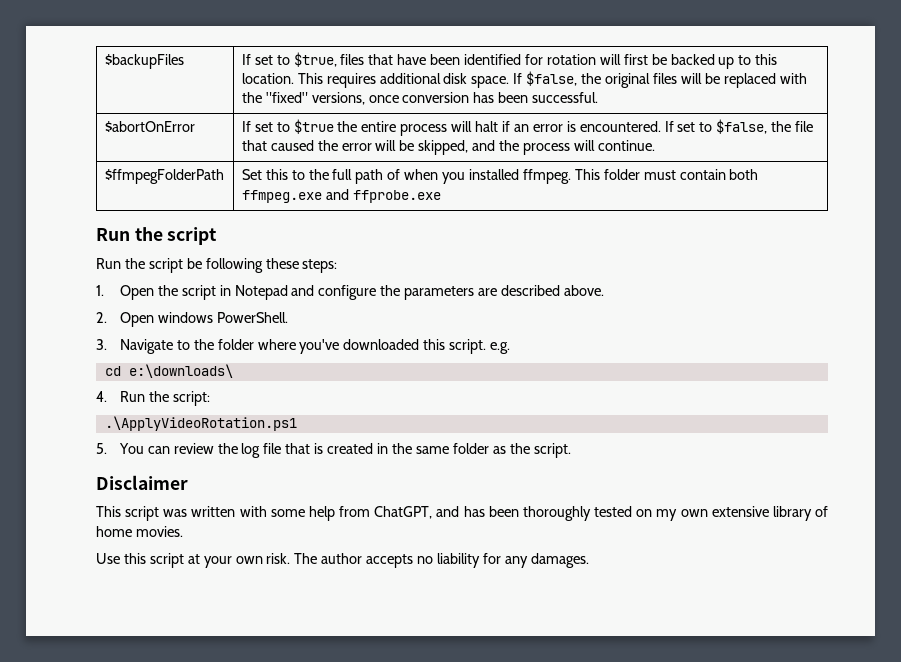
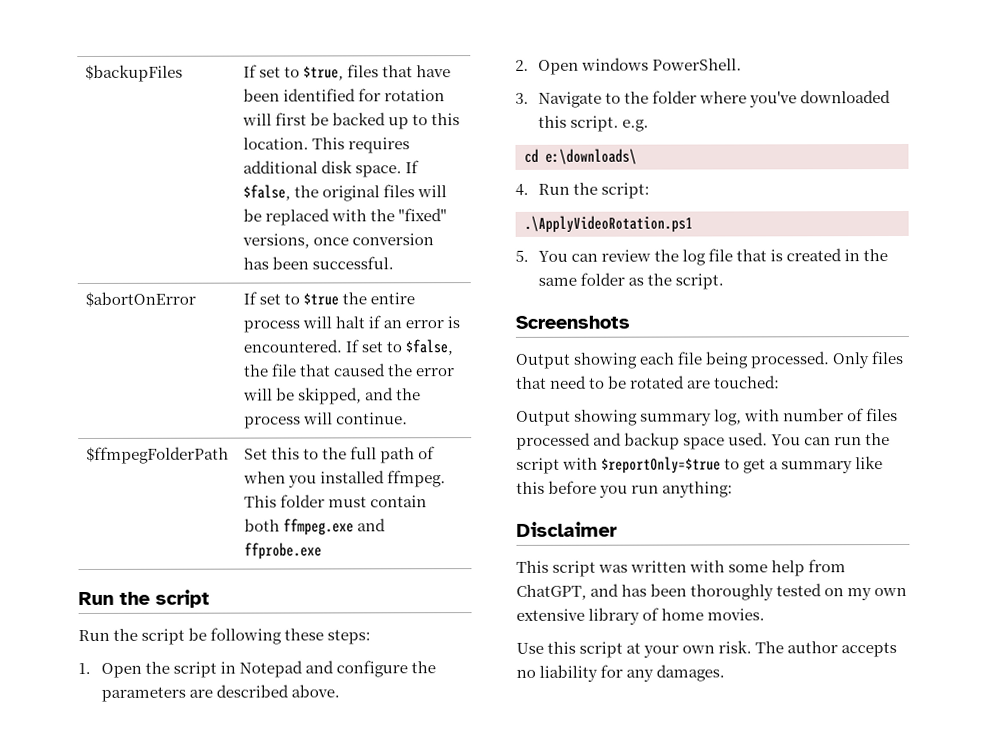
+ Screenshots
+ Output showing each file being processed. Only files that need to be rotated are touched:
+ Output showing summary log, with number of files processed and backup space used. You can run the script with $reportOnly=$true to get a summary like this before you run anything:

